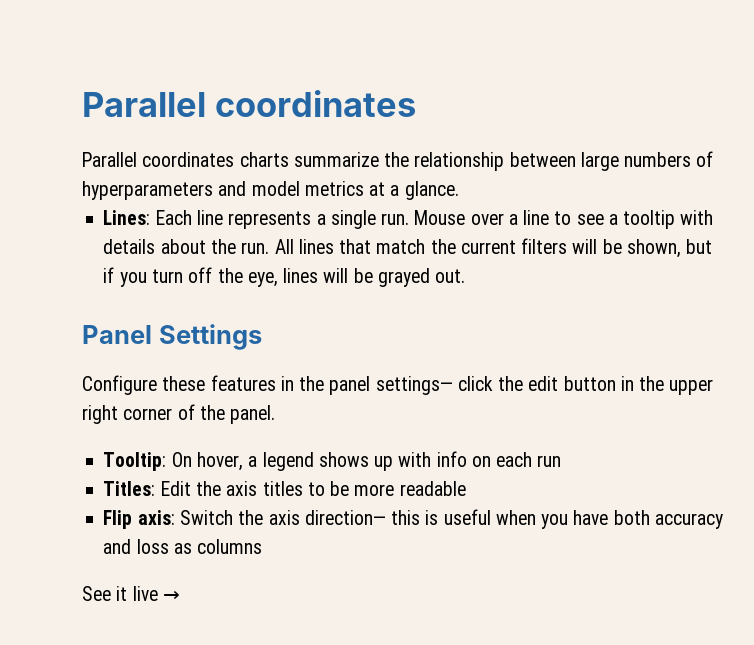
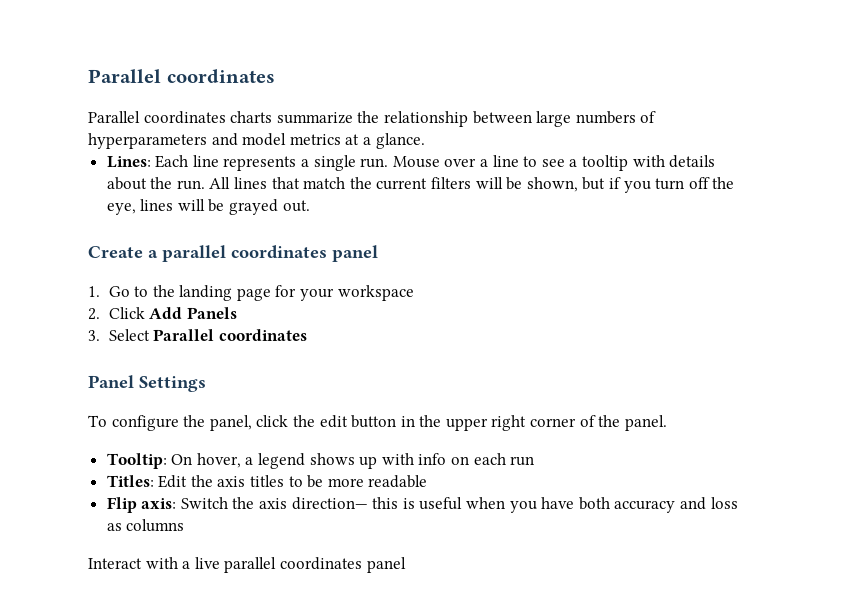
+ Create a parallel coordinates panel
+ 1. Go to the landing page for your workspace
+ 2. Click Add Panels
+ 3. Select Parallel coordinates
  Panel Settings
- Configure these features in the panel settings— click the edit button in the upper right corner of the panel.
+ To configure the panel, click the edit button in the upper right corner of the panel.
- See it live →
+ Interact with a live parallel coordinates panel

